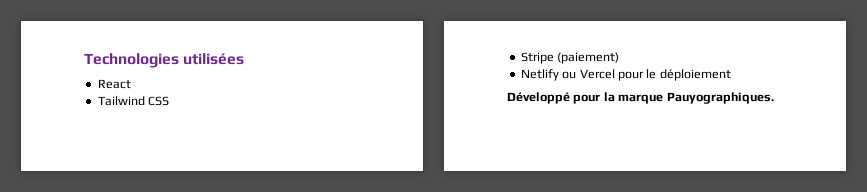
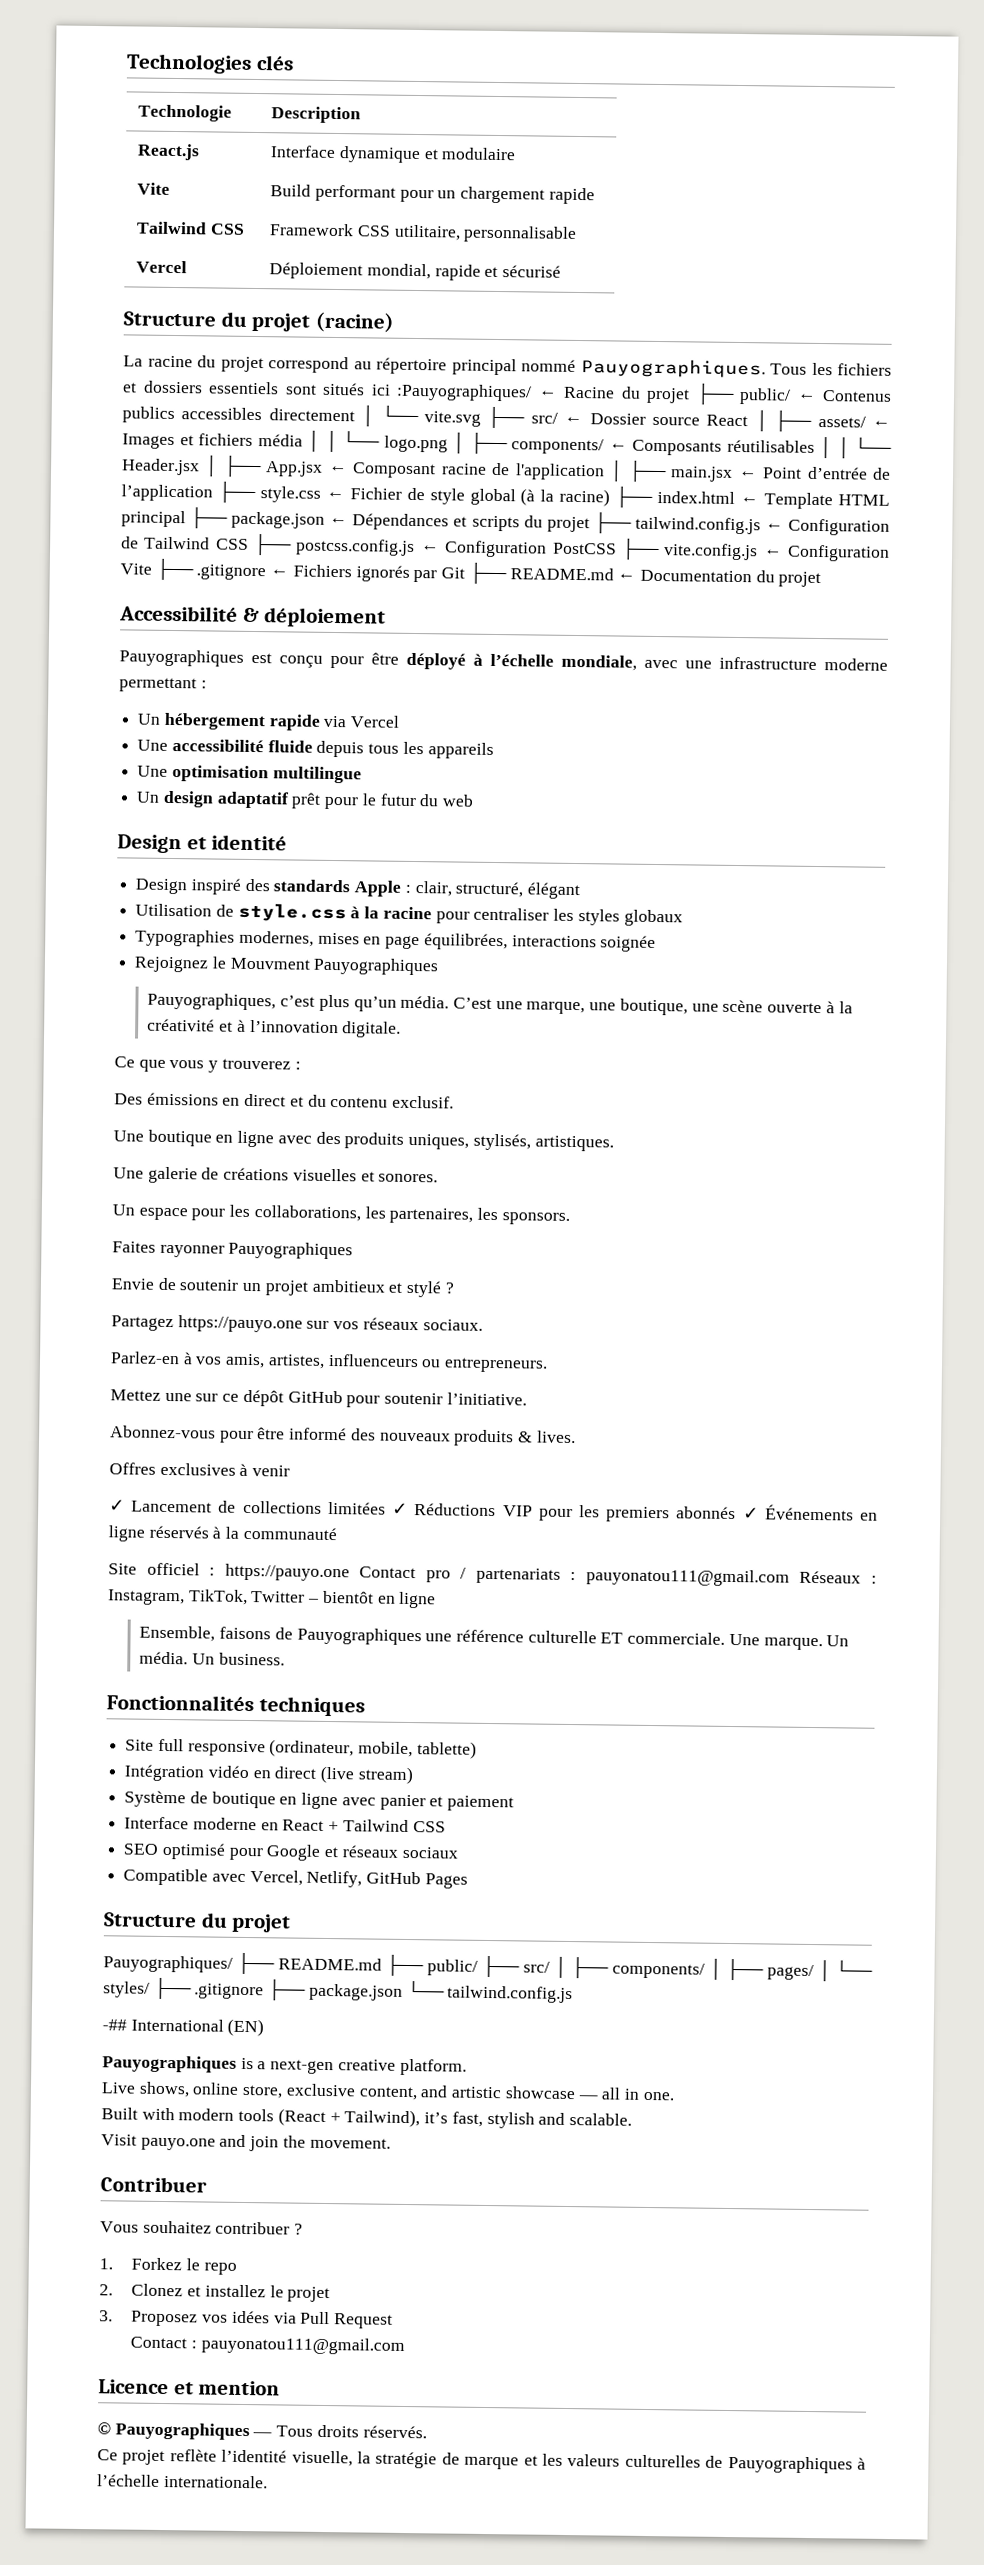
- Technologies utilisées
- React
- Tailwind CSS
- Stripe (paiement)
- Netlify ou Vercel pour le déploiement
- Développé pour la marque Pauyographiques.
+ Technologies clés
+ Technologie | Description
+ React.js | Interface dynamique et modulaire
+ Vite | Build performant pour un chargement rapide
+ Tailwind CSS | Framework CSS utilitaire, personnalisable
+ Vercel | Déploiement mondial, rapide et sécurisé
+ Structure du projet (racine)
+ La racine du projet correspond au répertoire principal nommé Pauyographiques. Tous les fichiers et dossiers essentiels sont situés ici :Pauyographiques/ ← Racine du projet ├── public/ ← Contenus publics accessibles directement │ └── vite.svg ├── src/ ← Dossier source React │ ├── assets/ ← Images et fichiers média │ │ └── logo.png │ ├── components/ ← Composants réutilisables │ │ └── Header.jsx │ ├── App.jsx ← Composant racine de l'application │ ├── main.jsx ← Point d’entrée de l’application ├── style.css ← Fichier de style global (à la racine) ├── index.html ← Template HTML principal ├── package.json ← Dépendances et scripts du projet ├── tailwind.config.js ← Configuration de Tailwind CSS ├── postcss.config.js ← Configuration PostCSS ├── vite.config.js ← Configuration Vite ├── .gitignore ← Fichiers ignorés par Git ├── README.md ← Documentation du projet
+ Accessibilité & déploiement
+ Pauyographiques est conçu pour être déployé à l’échelle mondiale, avec une infrastructure moderne permettant :
+ Un hébergement rapide via Vercel
+ Une accessibilité fluide depuis tous les appareils
+ Une optimisation multilingue
+ Un design adaptatif prêt pour le futur du web
+ Design et identité
+ Design inspiré des standards Apple : clair, structuré, élégant
+ Utilisation de style.css à la racine pour centraliser les styles globaux
+ Typographies modernes, mises en page équilibrées, interactions soignée
+ Rejoignez le Mouvment Pauyographiques
+ Pauyographiques, c’est plus qu’un média. C’est une marque, une boutique, une scène ouverte à la créativité et à l’innovation digitale.
+ Ce que vous y trouverez :
+ Des émissions en direct et du contenu exclusif.
+ Une boutique en ligne avec des produits uniques, stylisés, artistiques.
+ Une galerie de créations visuelles et sonores.
+ Un espace pour les collaborations, les partenaires, les sponsors.
+ Faites rayonner Pauyographiques
+ Envie de soutenir un projet ambitieux et stylé ?
+ Partagez https://pauyo.one sur vos réseaux sociaux.
+ Parlez-en à vos amis, artistes, influenceurs ou entrepreneurs.
+ Mettez une sur ce dépôt GitHub pour soutenir l’initiative.
+ Abonnez-vous pour être informé des nouveaux produits & lives.
+ Offres exclusives à venir
+ ✓ Lancement de collections limitées ✓ Réductions VIP pour les premiers abonnés ✓ Événements en ligne réservés à la communauté
+ Site officiel : https://pauyo.one Contact pro / partenariats : pauyonatou111@gmail.com Réseaux : Instagram, TikTok, Twitter – bientôt en ligne
+ Ensemble, faisons de Pauyographiques une référence culturelle ET commerciale. Une marque. Un média. Un business.
+ Fonctionnalités techniques
+ Site full responsive (ordinateur, mobile, tablette)
+ Intégration vidéo en direct (live stream)
+ Système de boutique en ligne avec panier et paiement
+ Interface moderne en React + Tailwind CSS
+ SEO optimisé pour Google et réseaux sociaux
+ Compatible avec Vercel, Netlify, GitHub Pages
+ Structure du projet
+ Pauyographiques/ ├── README.md ├── public/ ├── src/ │ ├── components/ │ ├── pages/ │ └── styles/ ├── .gitignore ├── package.json └── tailwind.config.js
+ -## International (EN)
+ Pauyographiques is a next-gen creative platform.
+ Live shows, online store, exclusive content, and artistic showcase — all in one.
+ Built with modern tools (React + Tailwind), it’s fast, stylish and scalable.
+ Visit pauyo.one and join the movement.
+ Contribuer
+ Vous souhaitez contribuer ?
+ 1. Forkez le repo
+ 2. Clonez et installez le projet
+ 3. Proposez vos idées via Pull Request
+ Contact : pauyonatou111@gmail.com
+ Licence et mention
+ © Pauyographiques — Tous droits réservés.
+ Ce projet reflète l’identité visuelle, la stratégie de marque et les valeurs culturelles de Pauyographiques à l’échelle internationale.

